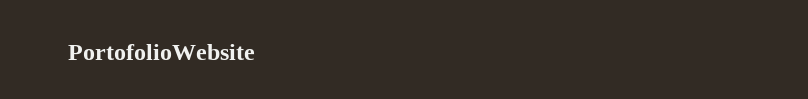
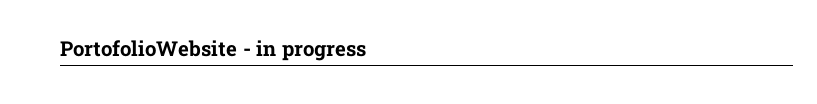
- PortofolioWebsite
+ PortofolioWebsite - in progress

